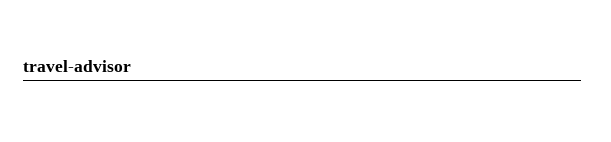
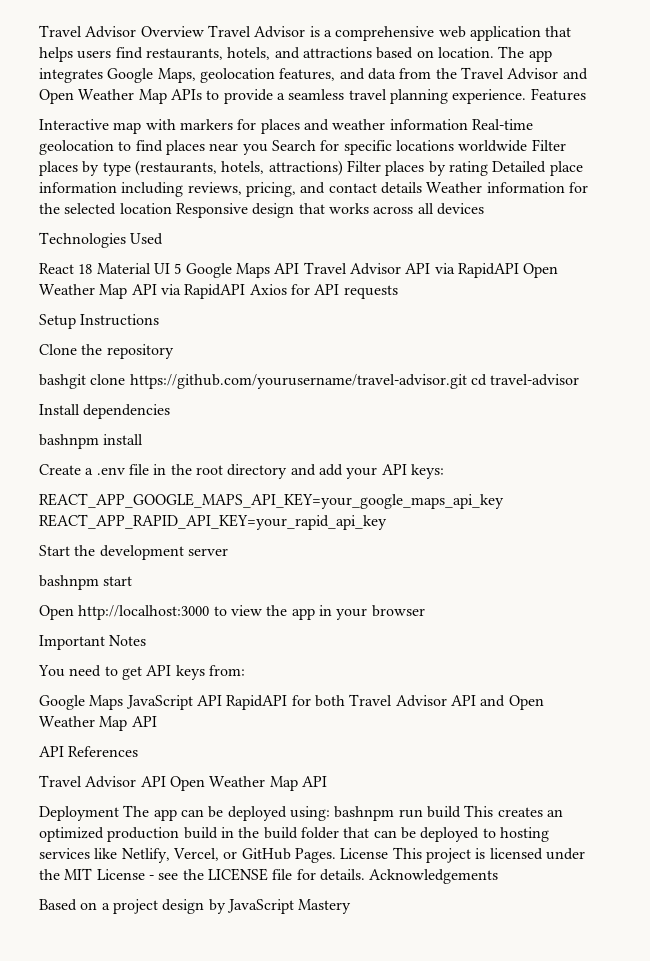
- travel-advisor
+ Travel Advisor Overview Travel Advisor is a comprehensive web application that helps users find restaurants, hotels, and attractions based on location. The app integrates Google Maps, geolocation features, and data from the Travel Advisor and Open Weather Map APIs to provide a seamless travel planning experience. Features
+ Interactive map with markers for places and weather information Real-time geolocation to find places near you Search for specific locations worldwide Filter places by type (restaurants, hotels, attractions) Filter places by rating Detailed place information including reviews, pricing, and contact details Weather information for the selected location Responsive design that works across all devices
+ Technologies Used
+ React 18 Material UI 5 Google Maps API Travel Advisor API via RapidAPI Open Weather Map API via RapidAPI Axios for API requests
+ Setup Instructions
+ Clone the repository
+ bashgit clone https://github.com/yourusername/travel-advisor.git cd travel-advisor
+ Install dependencies
+ bashnpm install
+ Create a .env file in the root directory and add your API keys:
+ REACT_APP_GOOGLE_MAPS_API_KEY=your_google_maps_api_key REACT_APP_RAPID_API_KEY=your_rapid_api_key
+ Start the development server
+ bashnpm start
+ Open http://localhost:3000 to view the app in your browser
+ Important Notes
+ You need to get API keys from:
+ Google Maps JavaScript API RapidAPI for both Travel Advisor API and Open Weather Map API
+ API References
+ Travel Advisor API Open Weather Map API
+ Deployment The app can be deployed using: bashnpm run build This creates an optimized production build in the build folder that can be deployed to hosting services like Netlify, Vercel, or GitHub Pages. License This project is licensed under the MIT License - see the LICENSE file for details. Acknowledgements
+ Based on a project design by JavaScript Mastery

